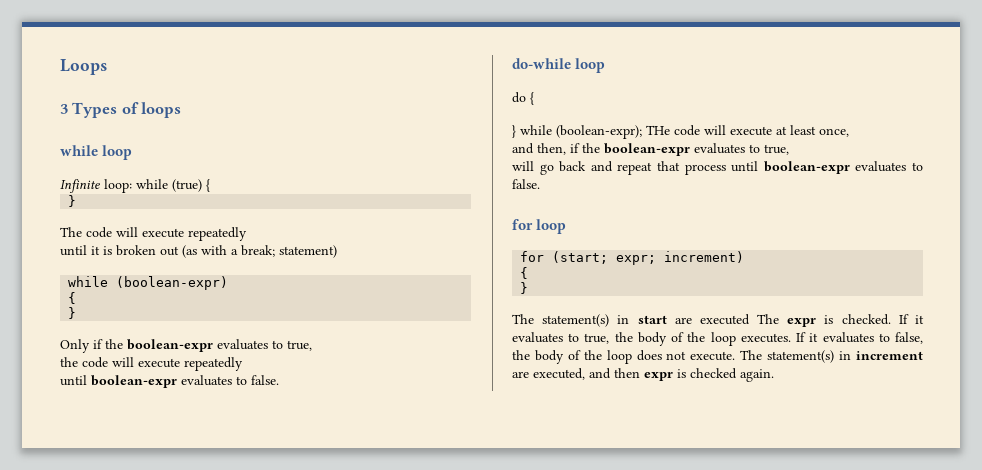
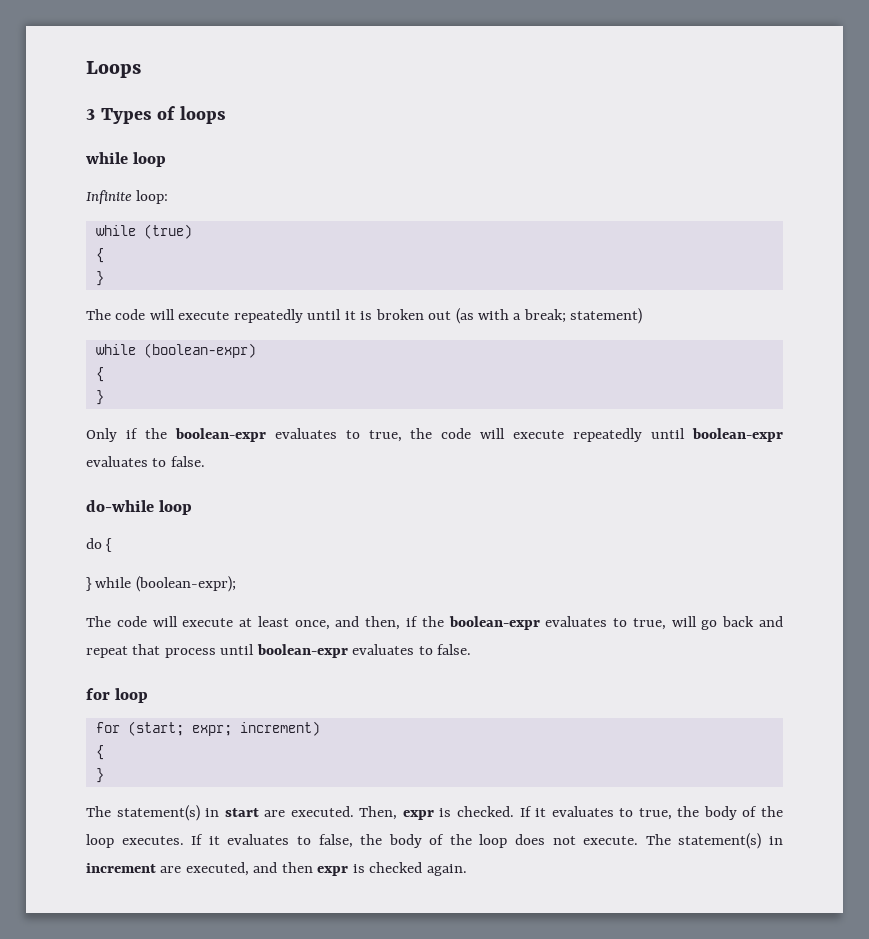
- Infinite loop: while (true) {
+ Infinite loop:
+ while (true)
+ {
- The code will execute repeatedly
- until it is broken out (as with a break; statement)
+ The code will execute repeatedly until it is broken out (as with a break; statement)
- Only if the boolean-expr evaluates to true,
- the code will execute repeatedly
- until boolean-expr evaluates to false.
+ Only if the boolean-expr evaluates to true, the code will execute repeatedly until boolean-expr evaluates to false.
- } while (boolean-expr); THe code will execute at least once,
- and then, if the boolean-expr evaluates to true,
- will go back and repeat that process until boolean-expr evaluates to false.
+ } while (boolean-expr);
+ The code will execute at least once, and then, if the boolean-expr evaluates to true, will go back and repeat that process until boolean-expr evaluates to false.
- The statement(s) in start are executed The expr is checked.
+ The statement(s) in start are executed. Then, expr is checked.

